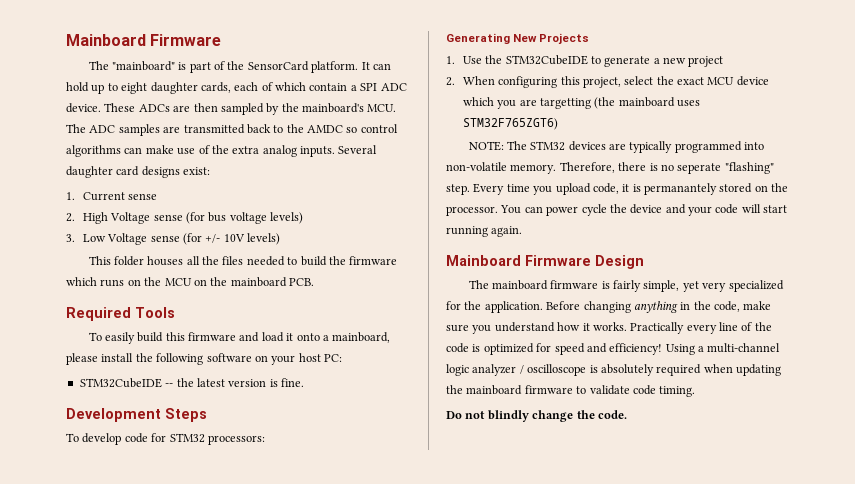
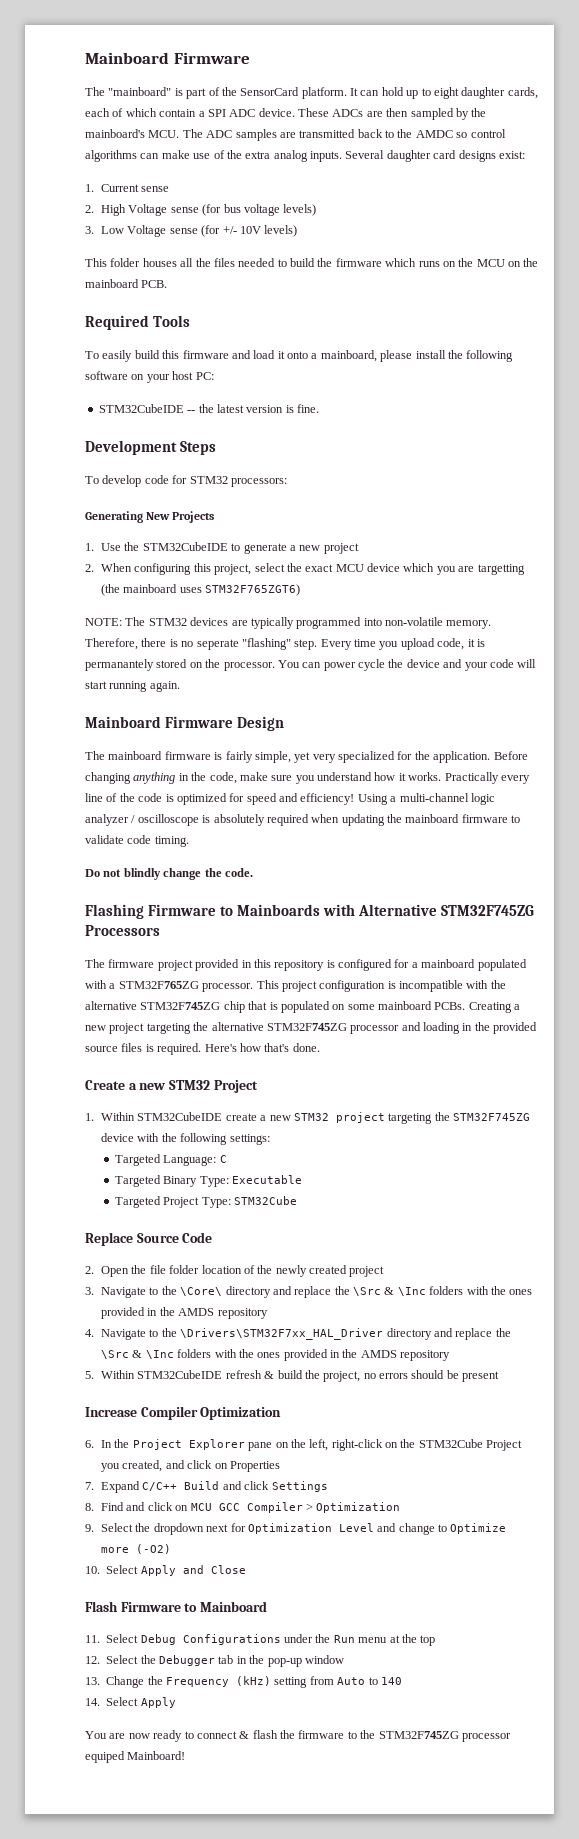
+ Flashing Firmware to Mainboards with Alternative STM32F745ZG Processors
+ The firmware project provided in this repository is configured for a mainboard populated with a STM32F765ZG processor. This project configuration is incompatible with the alternative STM32F745ZG chip that is populated on some mainboard PCBs. Creating a new project targeting the alternative STM32F745ZG processor and loading in the provided source files is required. Here's how that's done.
+ Create a new STM32 Project
+ 1. Within STM32CubeIDE create a new STM32 project targeting the STM32F745ZG device with the following settings:
+ Targeted Language: C
+ Targeted Binary Type: Executable
+ Targeted Project Type: STM32Cube
+ Replace Source Code
+ 2. Open the file folder location of the newly created project
+ 3. Navigate to the \Core\ directory and replace the \Src & \Inc folders with the ones provided in the AMDS repository
+ 4. Navigate to the \Drivers\STM32F7xx_HAL_Driver directory and replace the \Src & \Inc folders with the ones provided in the AMDS repository
+ 5. Within STM32CubeIDE refresh & build the project, no errors should be present
+ Increase Compiler Optimization
+ 6. In the Project Explorer pane on the left, right-click on the STM32Cube Project you created, and click on Properties
+ 7. Expand C/C++ Build and click Settings
+ 8. Find and click on MCU GCC Compiler > Optimization
+ 9. Select the dropdown next for Optimization Level and change to Optimize more (-O2)
+ 10. Select Apply and Close
+ Flash Firmware to Mainboard
+ 11. Select Debug Configurations under the Run menu at the top
+ 12. Select the Debugger tab in the pop-up window
+ 13. Change the Frequency (kHz) setting from Auto to 140
+ 14. Select Apply
+ You are now ready to connect & flash the firmware to the STM32F745ZG processor equiped Mainboard!

